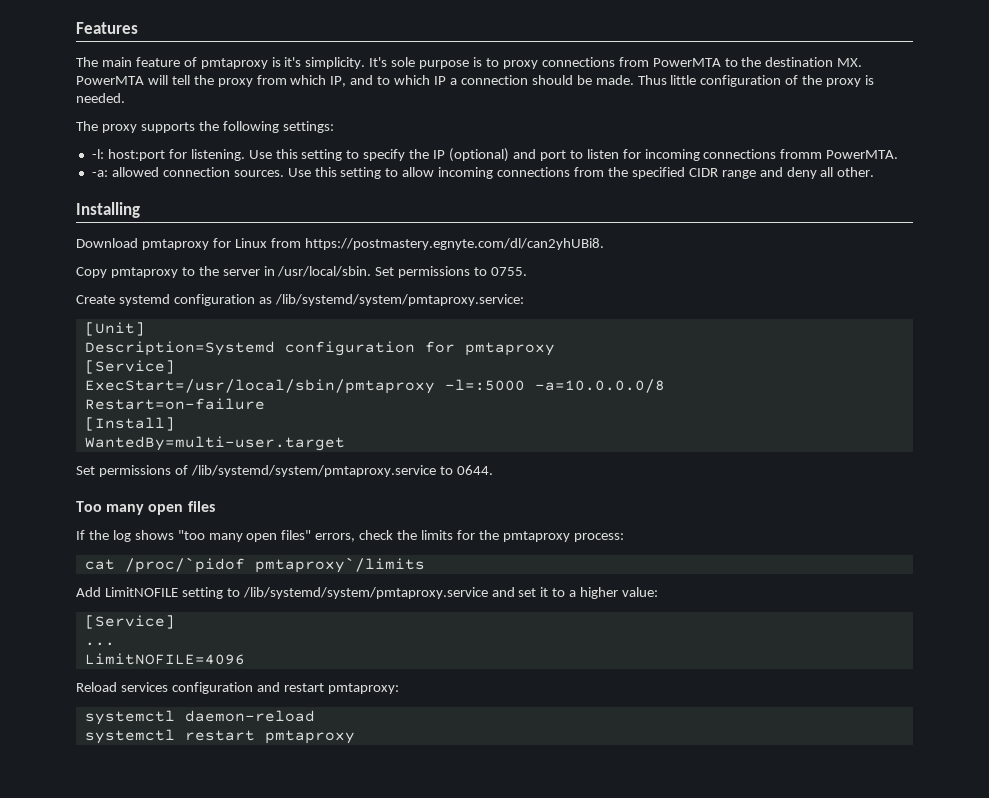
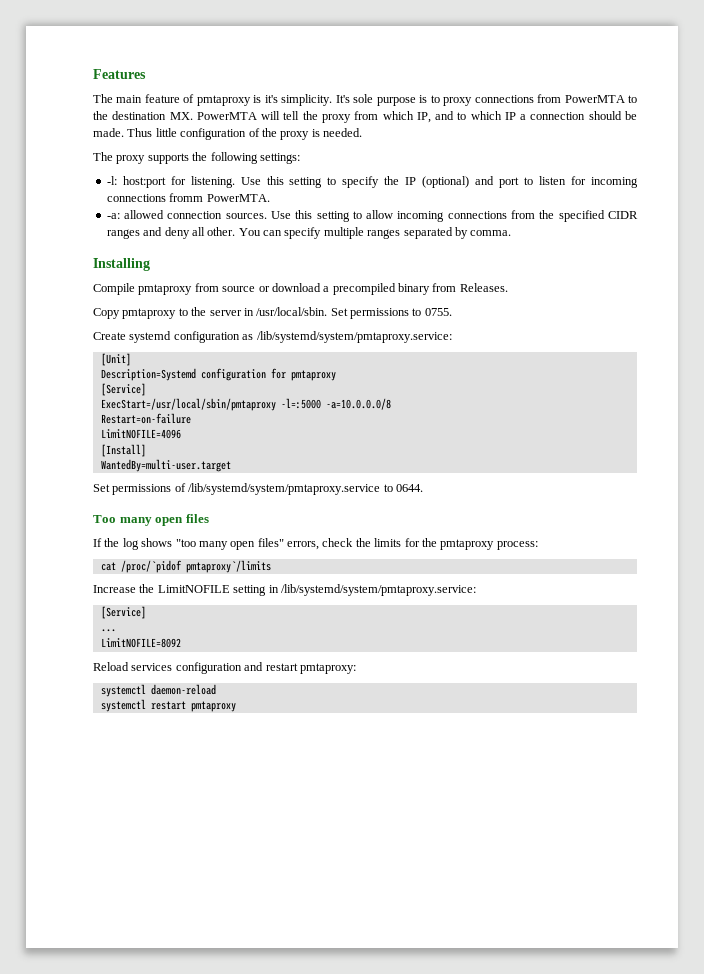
- Use this setting to allow incoming connections from the specified CIDR range and deny all other.
+ Use this setting to allow incoming connections from the specified CIDR ranges and deny all other. You can specify multiple ranges separated by comma.
  Installing
- Download pmtaproxy for Linux from https://postmastery.egnyte.com/dl/can2yhUBi8.
+ Compile pmtaproxy from source or download a precompiled binary from Releases.
+ LimitNOFILE=4096
- Add LimitNOFILE setting to /lib/systemd/system/pmtaproxy.service and set it to a higher value:
+ Increase the LimitNOFILE setting in /lib/systemd/system/pmtaproxy.service:
- LimitNOFILE=4096
+ LimitNOFILE=8092

